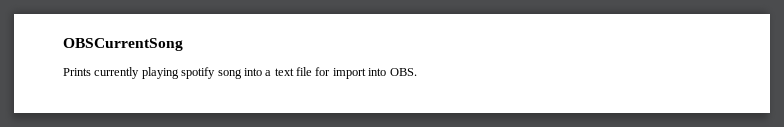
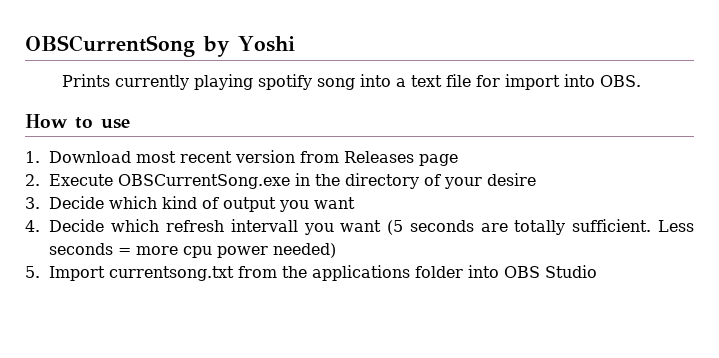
- OBSCurrentSong
+ OBSCurrentSong by Yoshi
+ How to use
+ 1. Download most recent version from Releases page
+ 2. Execute OBSCurrentSong.exe in the directory of your desire
+ 3. Decide which kind of output you want
+ 4. Decide which refresh intervall you want (5 seconds are totally sufficient. Less seconds = more cpu power needed)
+ 5. Import currentsong.txt from the applications folder into OBS Studio

